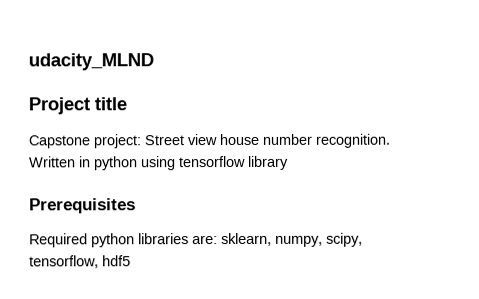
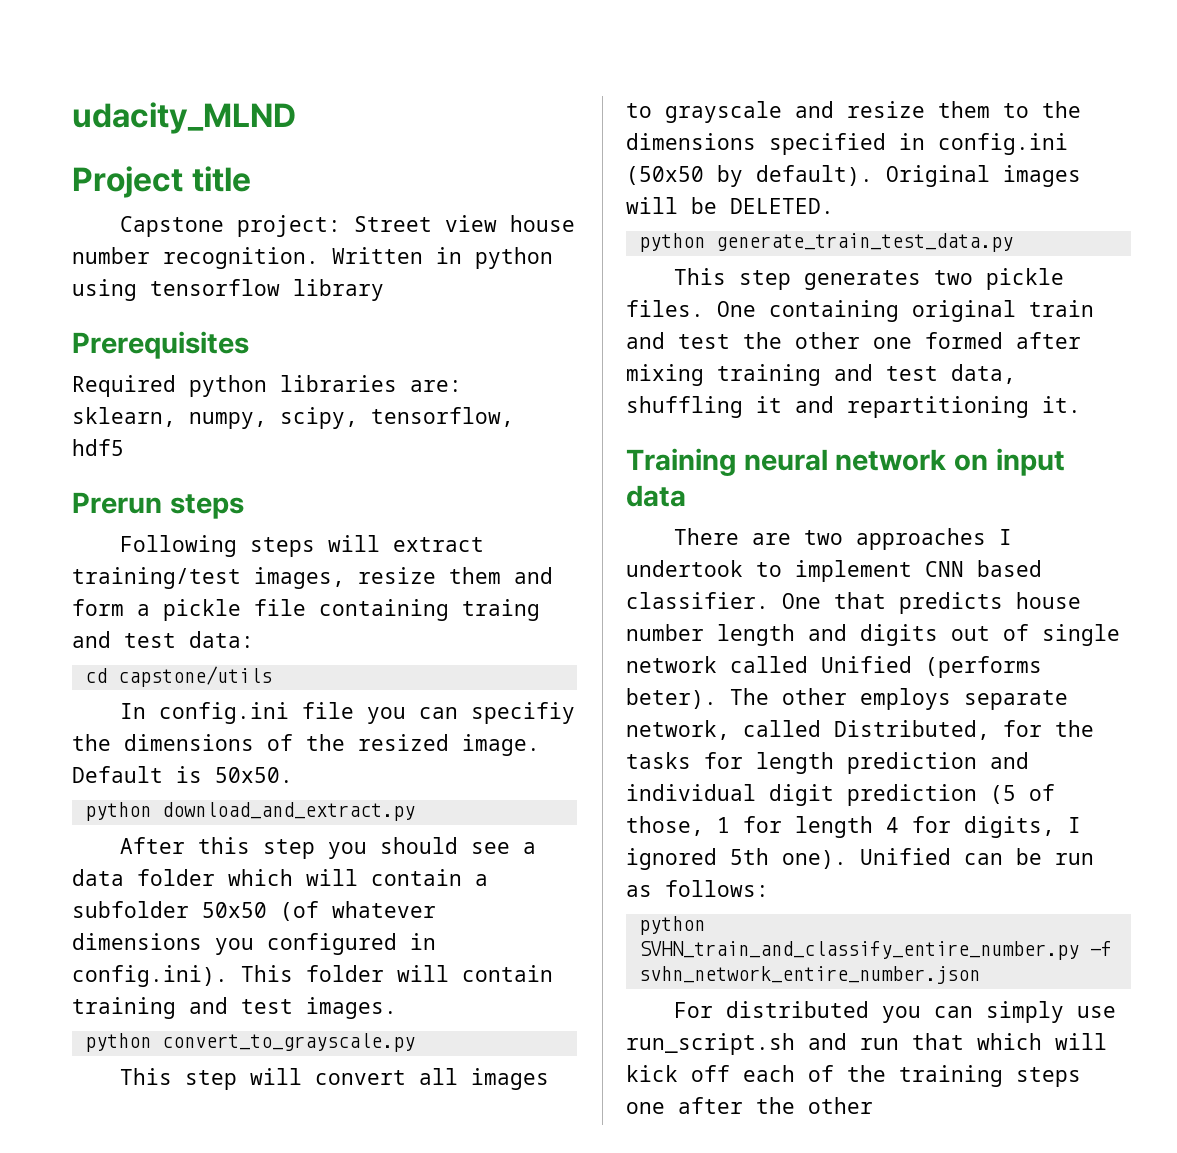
+ Prerun steps
+ Following steps will extract training/test images, resize them and form a pickle file containing traing and test data:
+ cd capstone/utils
+ In config.ini file you can specifiy the dimensions of the resized image. Default is 50x50.
+ python download_and_extract.py
+ After this step you should see a data folder which will contain a subfolder 50x50 (of whatever dimensions you configured in config.ini). This folder will contain training and test images.
+ python convert_to_grayscale.py
+ This step will convert all images to grayscale and resize them to the dimensions specified in config.ini (50x50 by default). Original images will be DELETED.
+ python generate_train_test_data.py
+ This step generates two pickle files. One containing original train and test the other one formed after mixing training and test data, shuffling it and repartitioning it.
+ Training neural network on input data
+ There are two approaches I undertook to implement CNN based classifier. One that predicts house number length and digits out of single network called Unified (performs beter). The other employs separate network, called Distributed, for the tasks for length prediction and individual digit prediction (5 of those, 1 for length 4 for digits, I ignored 5th one). Unified can be run as follows:
+ python SVHN_train_and_classify_entire_number.py -f svhn_network_entire_number.json
+ For distributed you can simply use run_script.sh and run that which will kick off each of the training steps one after the other

